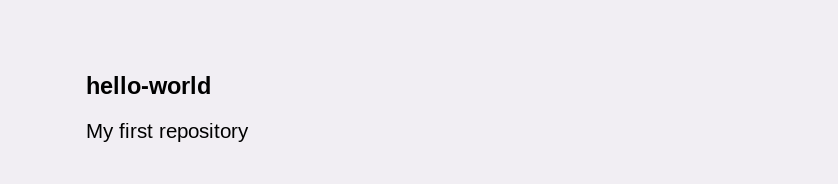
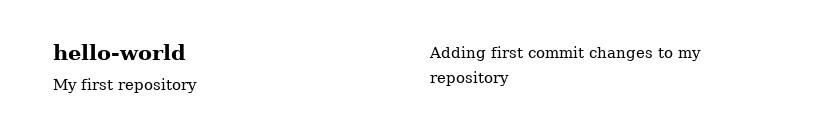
+ Adding first commit changes to my repository

